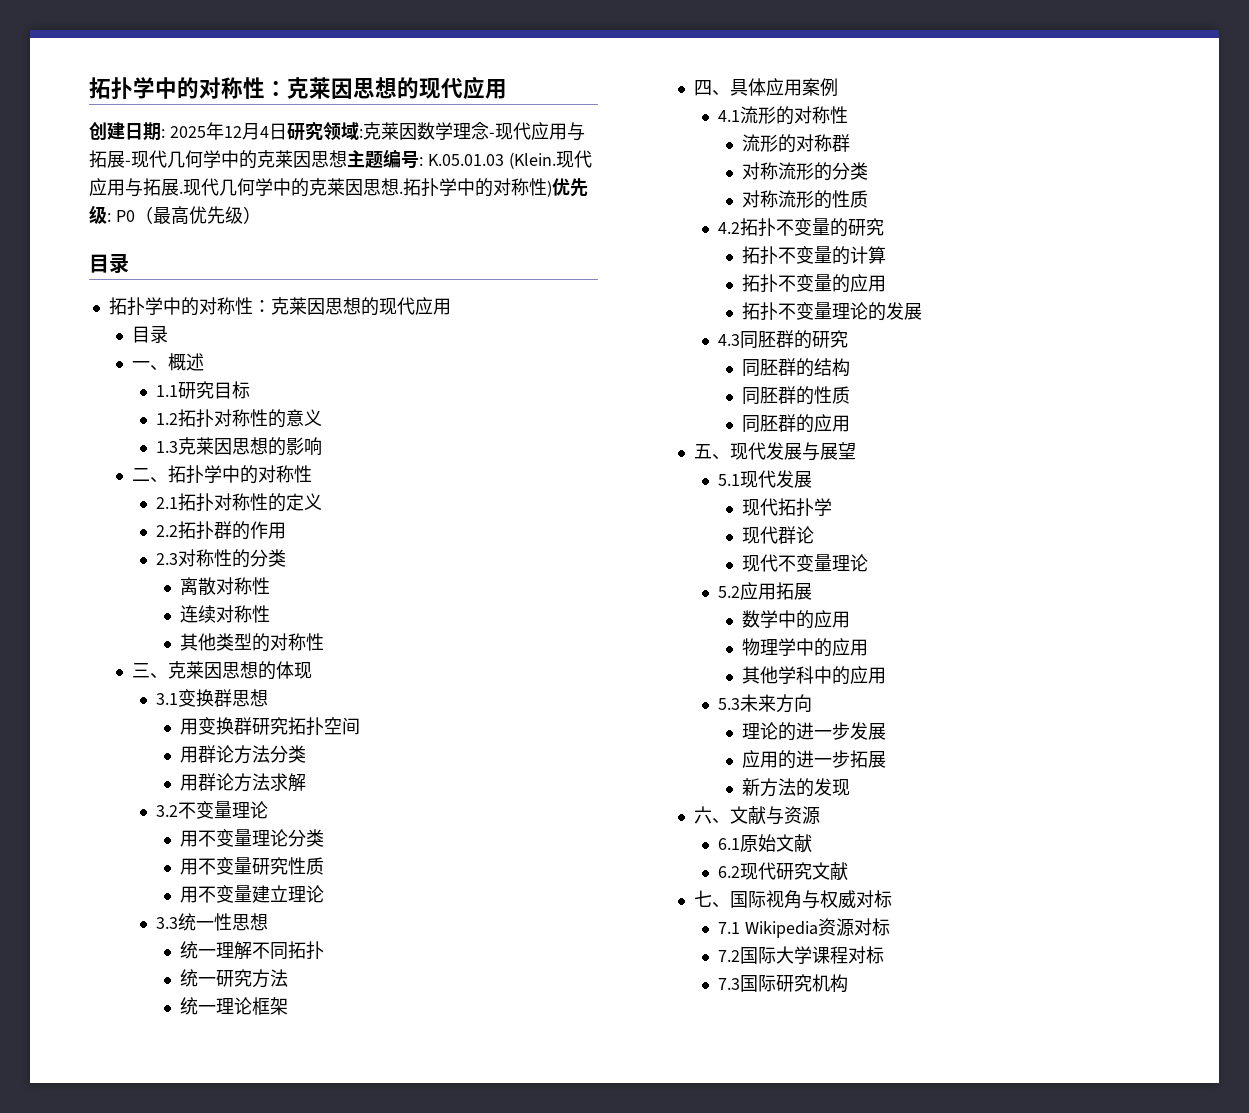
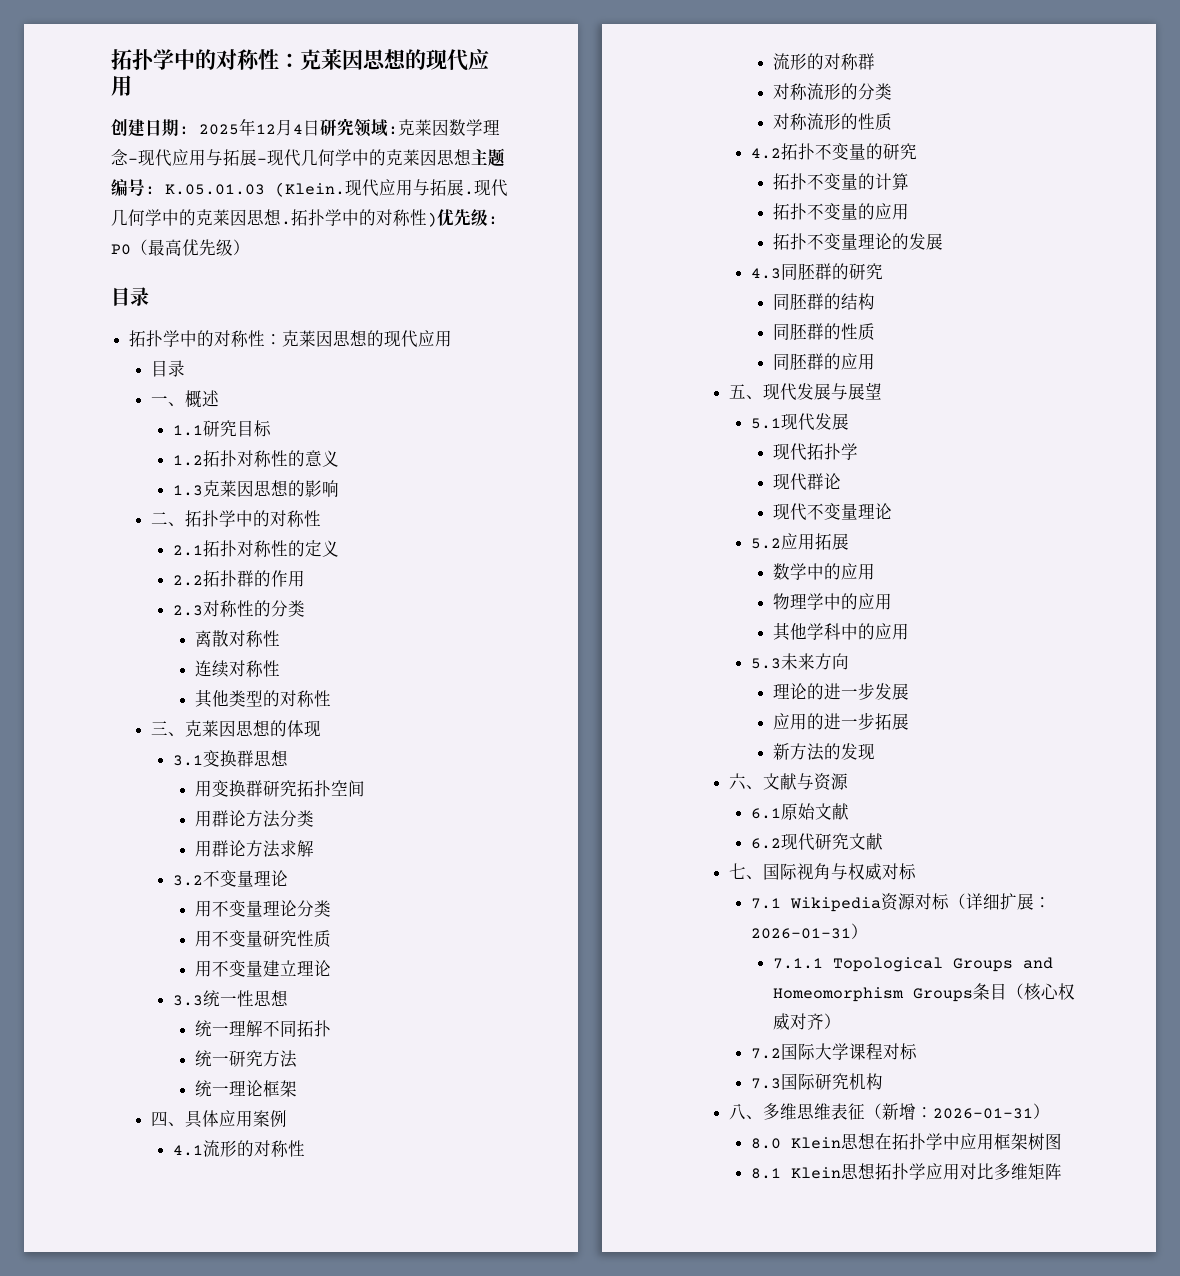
- 7.1 Wikipedia资源对标
+ 7.1 Wikipedia资源对标（详细扩展：2026-01-31）
+ 7.1.1 Topological Groups and Homeomorphism Groups条目（核心权威对齐）
+ 八、多维思维表征（新增：2026-01-31）
+ 8.0 Klein思想在拓扑学中应用框架树图
+ 8.1 Klein思想拓扑学应用对比多维矩阵

